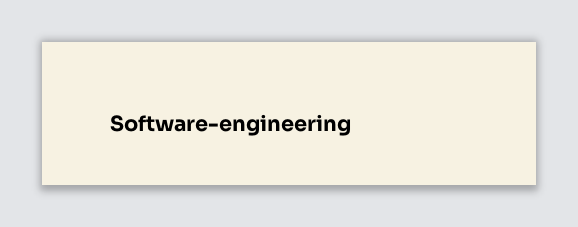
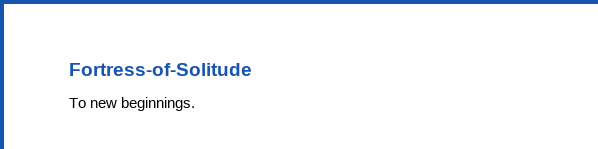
- Software-engineering
+ Fortress-of-Solitude
+ To new beginnings.

